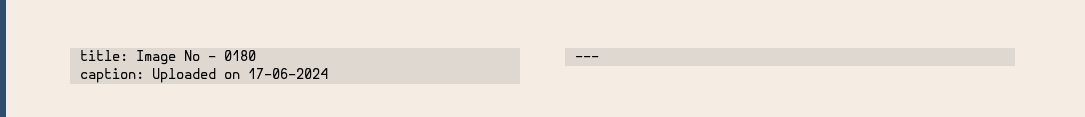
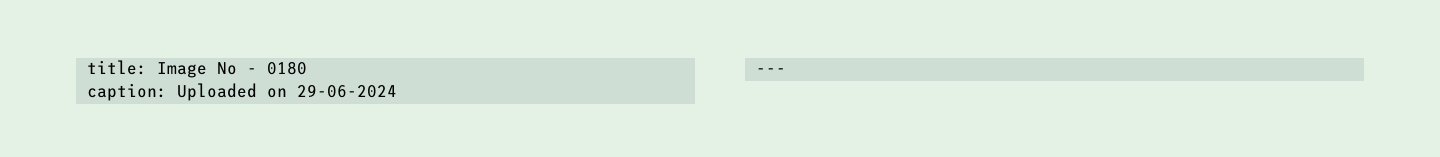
- caption: Uploaded on 17-06-2024
+ caption: Uploaded on 29-06-2024

